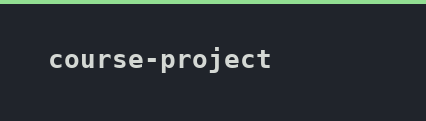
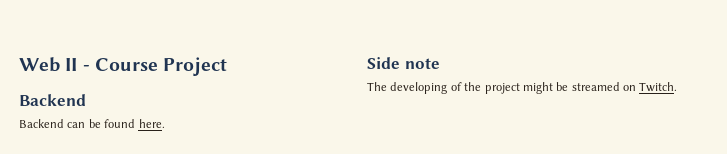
- course-project
+ Web II - Course Project
+ Backend
+ Backend can be found here.
+ Side note
+ The developing of the project might be streamed on Twitch.

